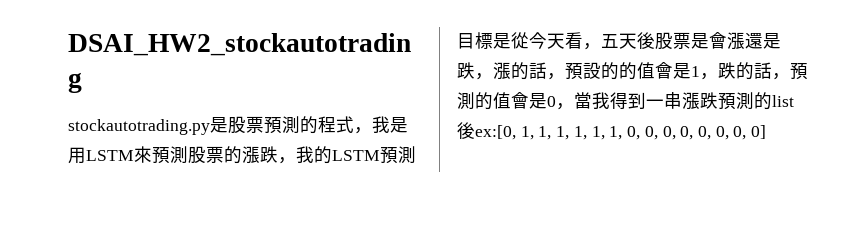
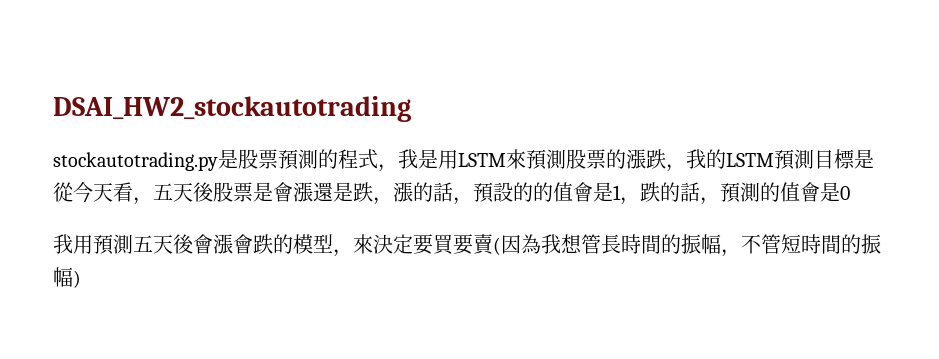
- stockautotrading.py是股票預測的程式，我是用LSTM來預測股票的漲跌，我的LSTM預測目標是從今天看，五天後股票是會漲還是跌，漲的話，預設的的值會是1，跌的話，預測的值會是0，當我得到一串漲跌預測的list後ex:[0, 1, 1, 1, 1, 1, 1, 0, 0, 0, 0, 0, 0, 0, 0]
+ stockautotrading.py是股票預測的程式，我是用LSTM來預測股票的漲跌，我的LSTM預測目標是從今天看，五天後股票是會漲還是跌，漲的話，預設的的值會是1，跌的話，預測的值會是0
+ 我用預測五天後會漲會跌的模型，來決定要買要賣(因為我想管長時間的振幅，不管短時間的振幅)

